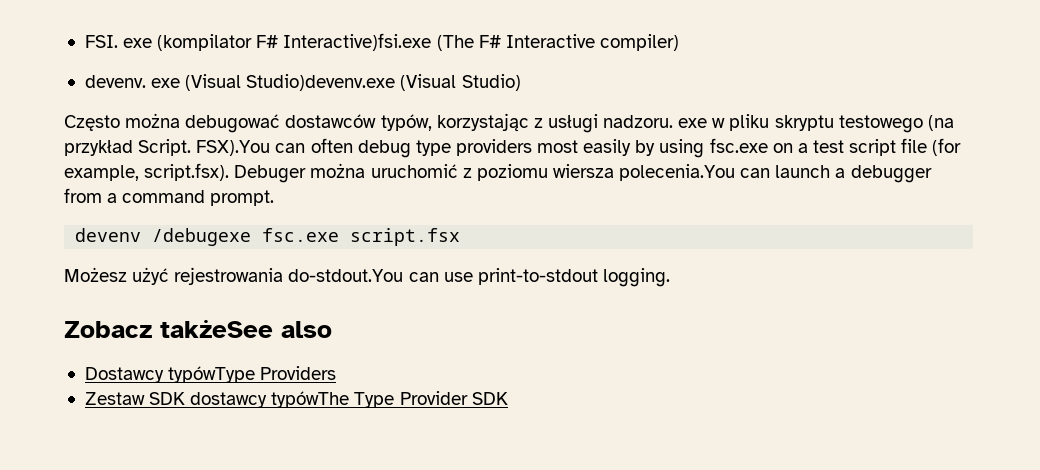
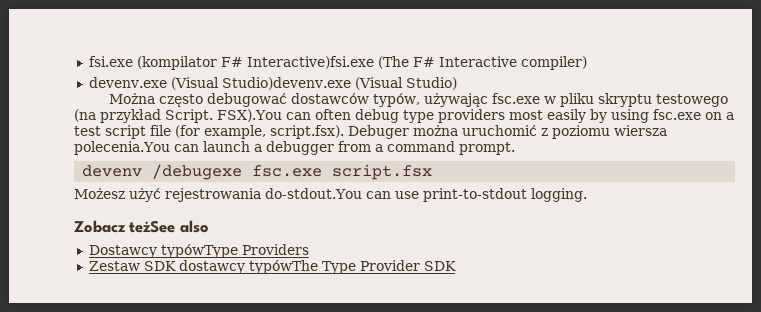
- FSI. exe (kompilator F# Interactive)fsi.exe (The F# Interactive compiler)
+ fsi.exe (kompilator F# Interactive)fsi.exe (The F# Interactive compiler)
- devenv. exe (Visual Studio)devenv.exe (Visual Studio)
+ devenv.exe (Visual Studio)devenv.exe (Visual Studio)
- Często można debugować dostawców typów, korzystając z usługi nadzoru. exe w pliku skryptu testowego (na przykład Script.
+ Można często debugować dostawców typów, używając fsc.exe w pliku skryptu testowego (na przykład Script.
- Zobacz takżeSee also
+ Zobacz teżSee also

